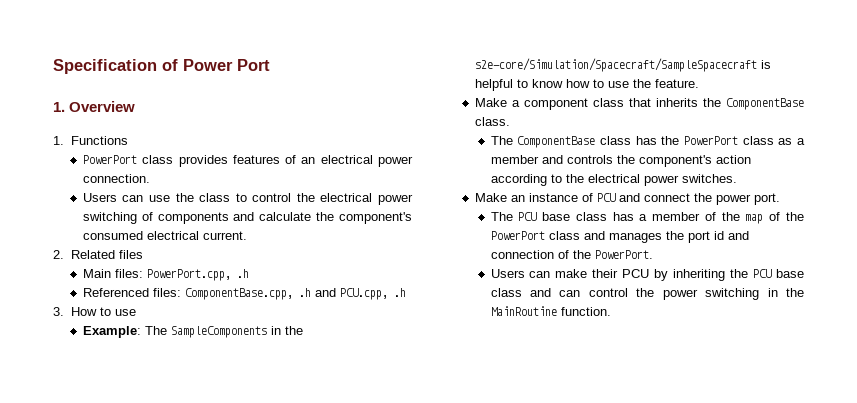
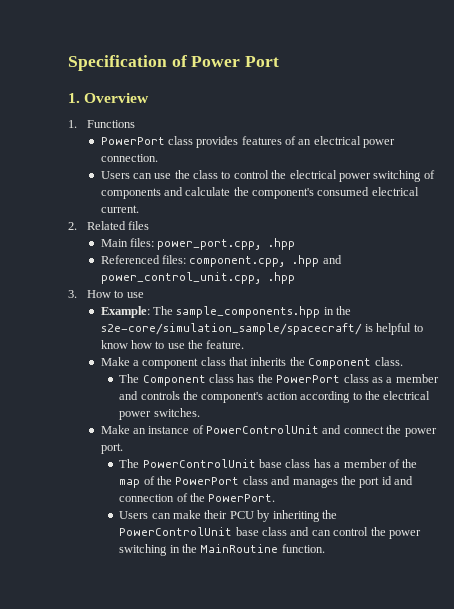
- Main files: PowerPort.cpp, .h
+ Main files: power_port.cpp, .hpp
- Referenced files: ComponentBase.cpp, .h and PCU.cpp, .h
+ Referenced files: component.cpp, .hpp and power_control_unit.cpp, .hpp
- Example: The SampleComponents in the s2e-core/Simulation/Spacecraft/SampleSpacecraft is helpful to know how to use the feature.
+ Example: The sample_components.hpp in the s2e-core/simulation_sample/spacecraft/ is helpful to know how to use the feature.
- Make a component class that inherits the ComponentBase class.
+ Make a component class that inherits the Component class.
- The ComponentBase class has the PowerPort class as a member and controls the component's action according to the electrical power switches.
+ The Component class has the PowerPort class as a member and controls the component's action according to the electrical power switches.
- Make an instance of PCU and connect the power port.
+ Make an instance of PowerControlUnit and connect the power port.
- The PCU base class has a member of the map of the PowerPort class and manages the port id and connection of the PowerPort.
+ The PowerControlUnit base class has a member of the map of the PowerPort class and manages the port id and connection of the PowerPort.
- Users can make their PCU by inheriting the PCU base class and can control the power switching in the MainRoutine function.
+ Users can make their PCU by inheriting the PowerControlUnit base class and can control the power switching in the MainRoutine function.

